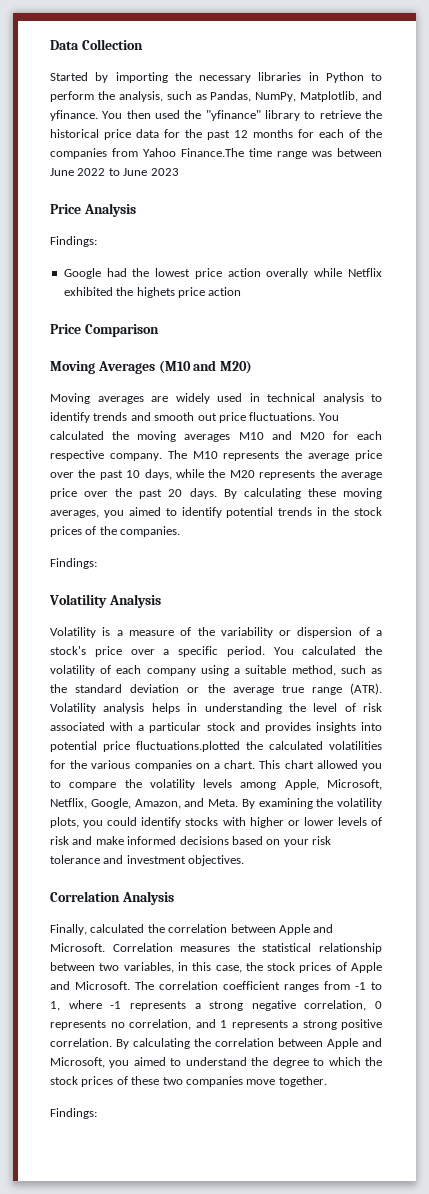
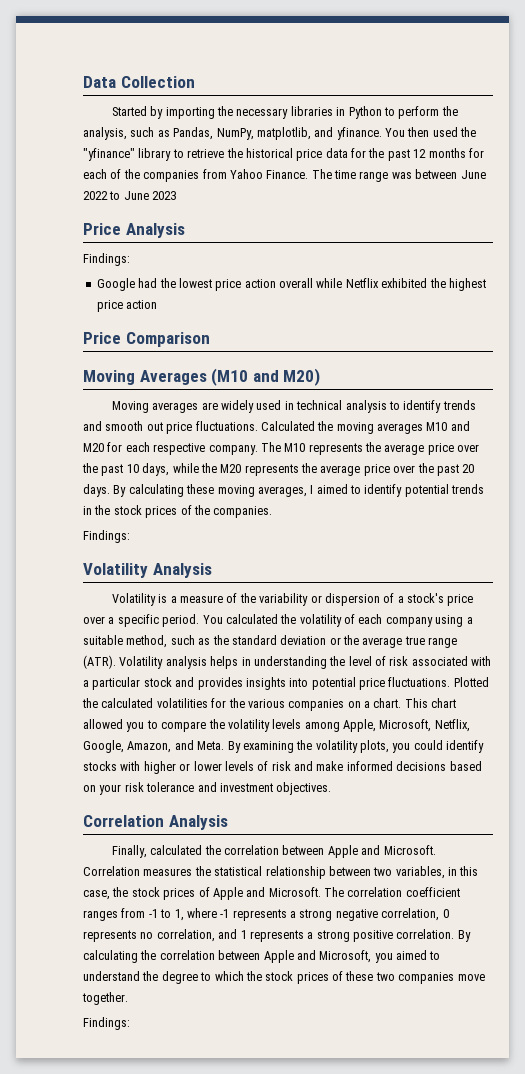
- Started by importing the necessary libraries in Python to perform the analysis, such as Pandas, NumPy, Matplotlib, and yfinance.
+ Started by importing the necessary libraries in Python to perform the analysis, such as Pandas, NumPy, matplotlib, and yfinance.
- You then used the "yfinance" library to retrieve the historical price data for the past 12 months for each of the companies from Yahoo Finance.The time range was between June 2022 to June 2023
+ You then used the "yfinance" library to retrieve the historical price data for the past 12 months for each of the companies from Yahoo Finance. The time range was between June 2022 to June 2023
- Google had the lowest price action overally while Netflix exhibited the highets price action
+ Google had the lowest price action overall while Netflix exhibited the highest price action
- You calculated the moving averages M10 and M20 for each respective company.
+ Calculated the moving averages M10 and M20 for each respective company.
- By calculating these moving averages, you aimed to identify potential trends in the stock prices of the companies.
+ By calculating these moving averages, I aimed to identify potential trends in the stock prices of the companies.
- Volatility analysis helps in understanding the level of risk associated with a particular stock and provides insights into potential price fluctuations.plotted the calculated volatilities for the various companies on a chart.
+ Volatility analysis helps in understanding the level of risk associated with a particular stock and provides insights into potential price fluctuations. Plotted the calculated volatilities for the various companies on a chart.

